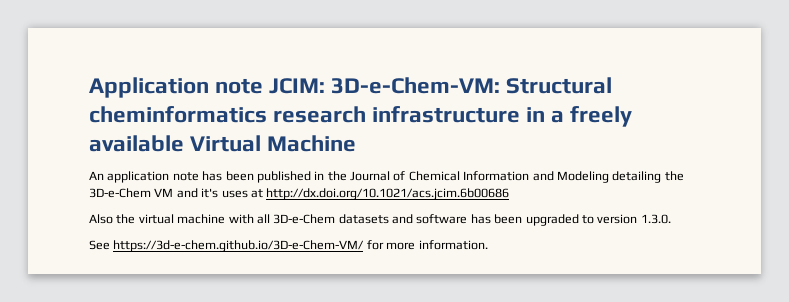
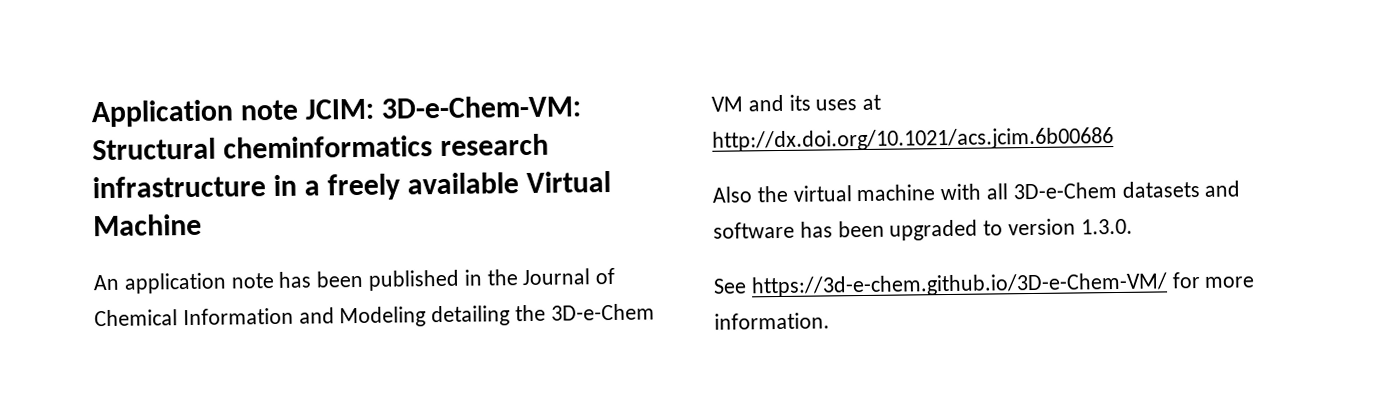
- An application note has been published in the Journal of Chemical Information and Modeling detailing the 3D-e-Chem VM and it's uses at http://dx.doi.org/10.1021/acs.jcim.6b00686
+ An application note has been published in the Journal of Chemical Information and Modeling detailing the 3D-e-Chem VM and its uses at http://dx.doi.org/10.1021/acs.jcim.6b00686

